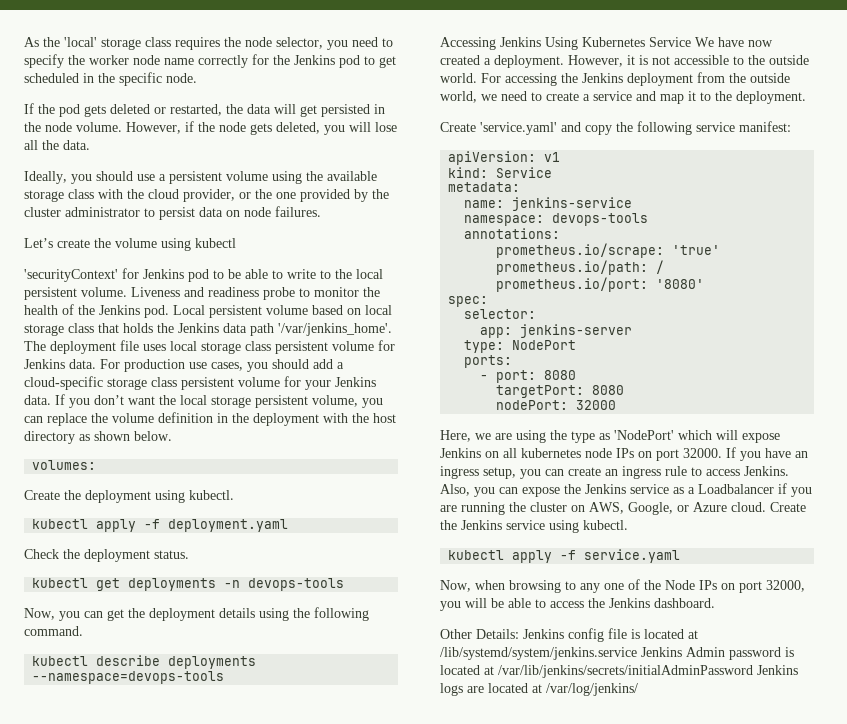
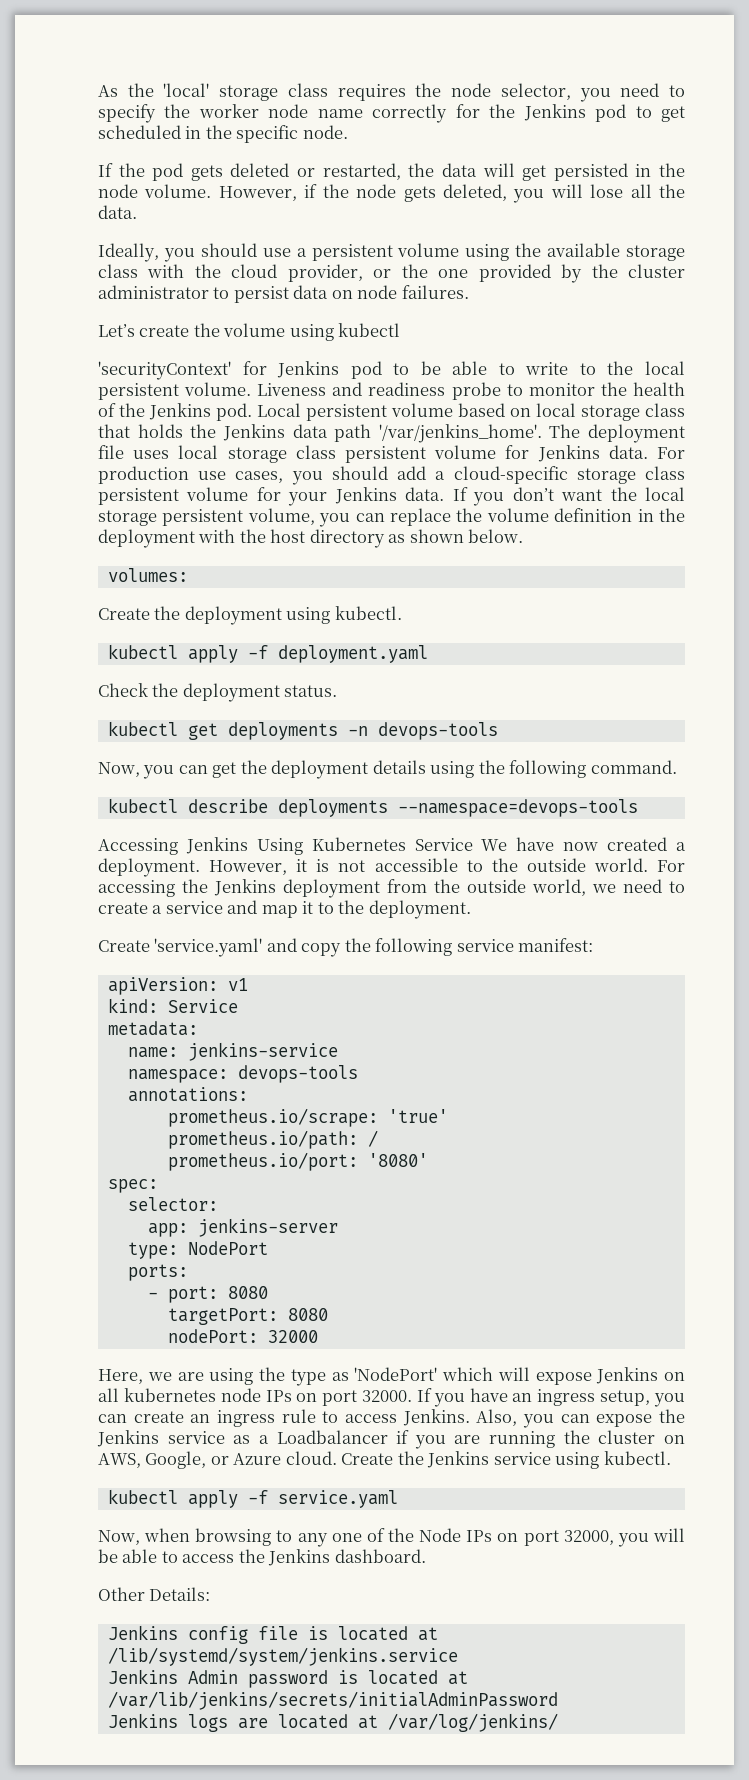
- Other Details: Jenkins config file is located at /lib/systemd/system/jenkins.service Jenkins Admin password is located at /var/lib/jenkins/secrets/initialAdminPassword Jenkins logs are located at /var/log/jenkins/
+ Other Details:
+ Jenkins config file is located at /lib/systemd/system/jenkins.service
+ Jenkins Admin password is located at /var/lib/jenkins/secrets/initialAdminPassword
+ Jenkins logs are located at /var/log/jenkins/

